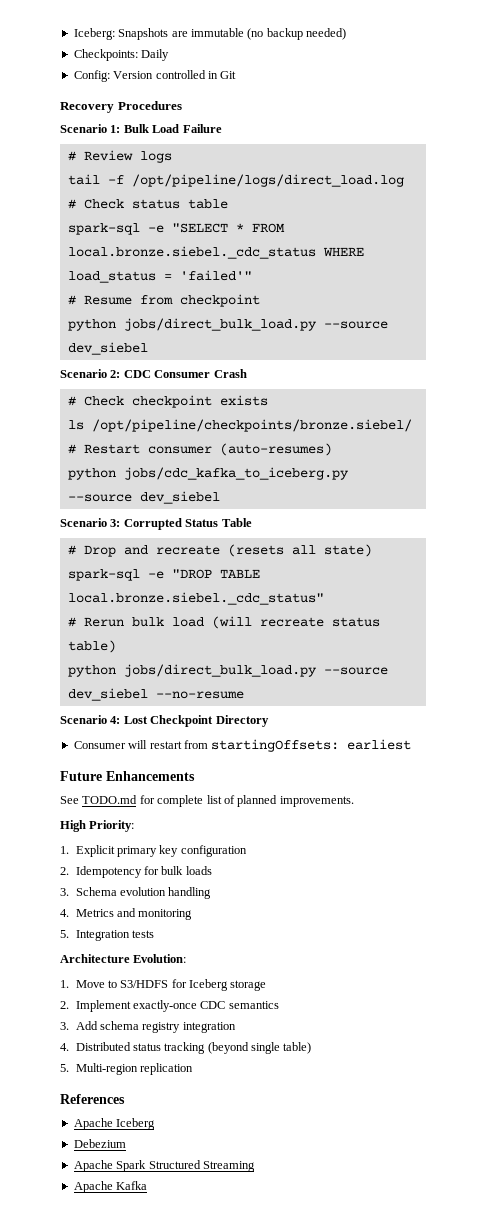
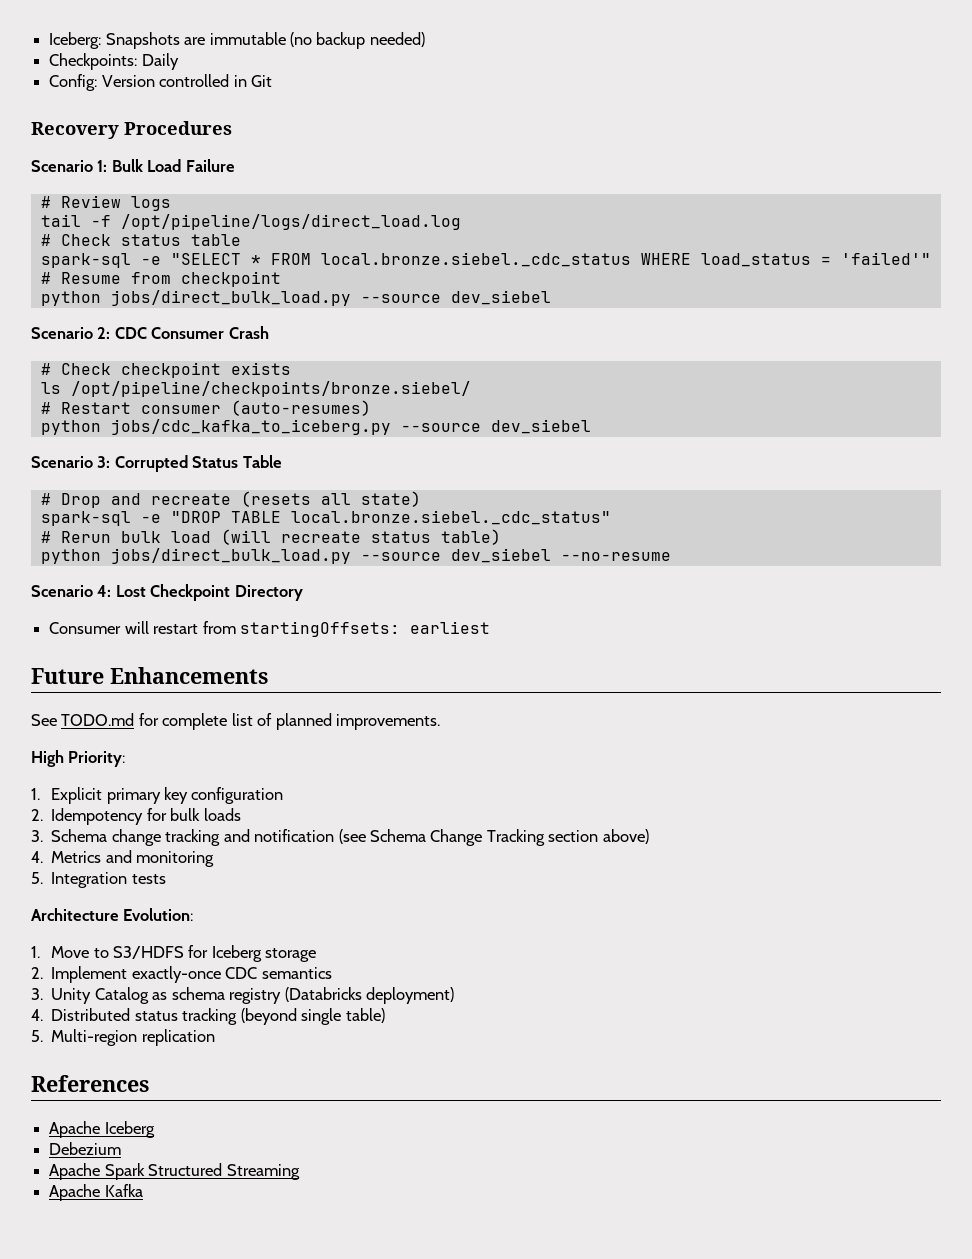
- 3. Schema evolution handling
+ 3. Schema change tracking and notification (see Schema Change Tracking section above)
- 3. Add schema registry integration
+ 3. Unity Catalog as schema registry (Databricks deployment)

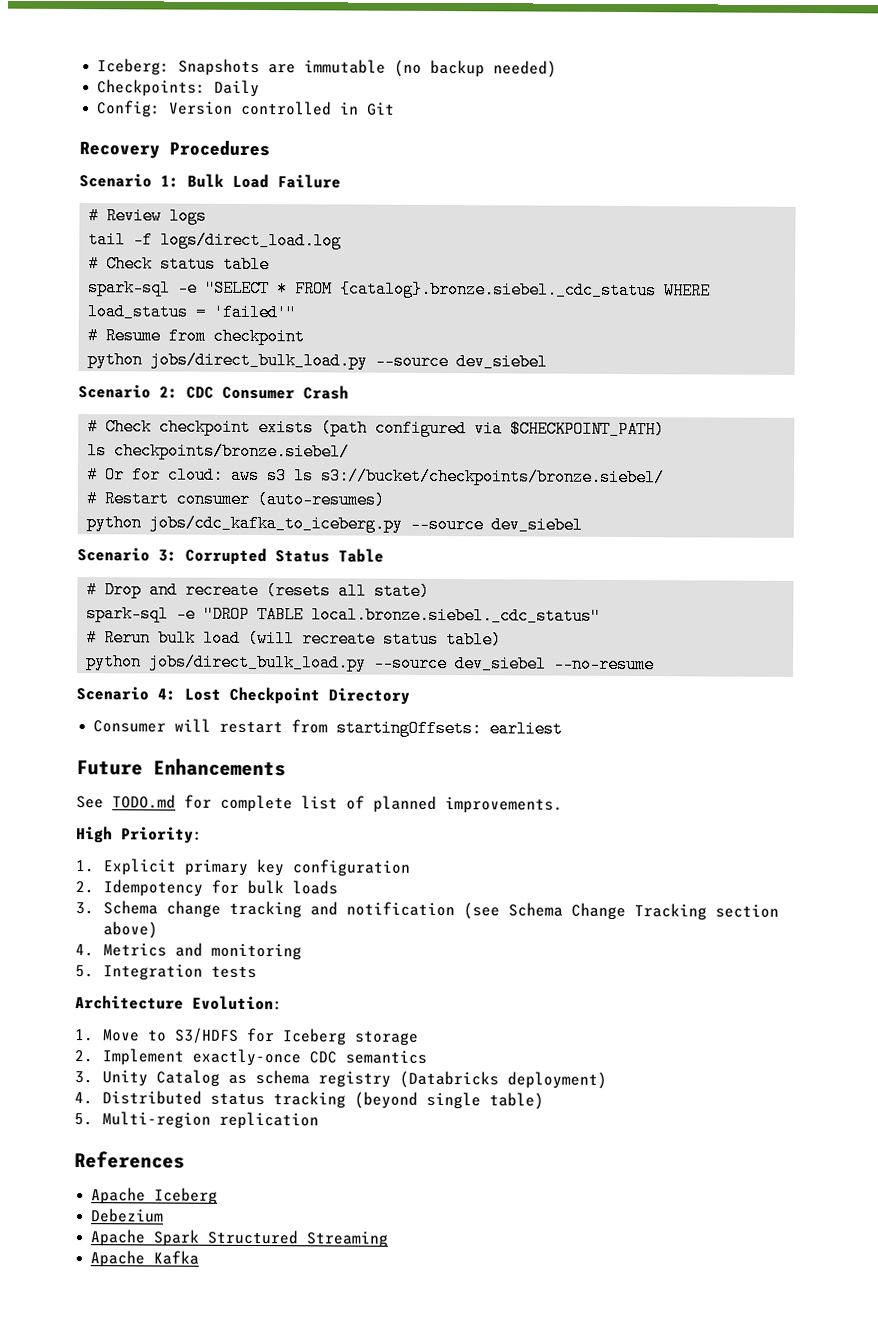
- tail -f /opt/pipeline/logs/direct_load.log
+ tail -f logs/direct_load.log
- spark-sql -e "SELECT * FROM local.bronze.siebel._cdc_status WHERE load_status = 'failed'"
+ spark-sql -e "SELECT * FROM {catalog}.bronze.siebel._cdc_status WHERE load_status = 'failed'"
- # Check checkpoint exists
- ls /opt/pipeline/checkpoints/bronze.siebel/
+ # Check checkpoint exists (path configured via $CHECKPOINT_PATH)
+ ls checkpoints/bronze.siebel/
+ # Or for cloud: aws s3 ls s3://bucket/checkpoints/bronze.siebel/

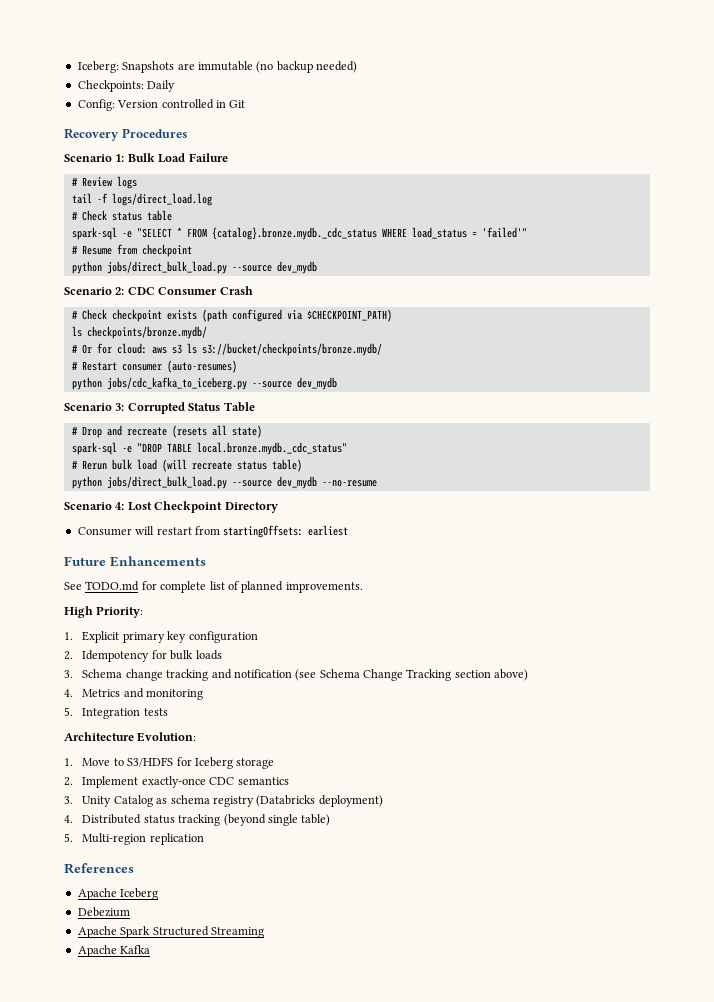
- spark-sql -e "SELECT * FROM {catalog}.bronze.siebel._cdc_status WHERE load_status = 'failed'"
+ spark-sql -e "SELECT * FROM {catalog}.bronze.mydb._cdc_status WHERE load_status = 'failed'"
  # Resume from checkpoint
- python jobs/direct_bulk_load.py --source dev_siebel
+ python jobs/direct_bulk_load.py --source dev_mydb
- ls checkpoints/bronze.siebel/
+ ls checkpoints/bronze.mydb/
- # Or for cloud: aws s3 ls s3://bucket/checkpoints/bronze.siebel/
+ # Or for cloud: aws s3 ls s3://bucket/checkpoints/bronze.mydb/
- python jobs/cdc_kafka_to_iceberg.py --source dev_siebel
+ python jobs/cdc_kafka_to_iceberg.py --source dev_mydb
- spark-sql -e "DROP TABLE local.bronze.siebel._cdc_status"
+ spark-sql -e "DROP TABLE local.bronze.mydb._cdc_status"
- python jobs/direct_bulk_load.py --source dev_siebel --no-resume
+ python jobs/direct_bulk_load.py --source dev_mydb --no-resume

